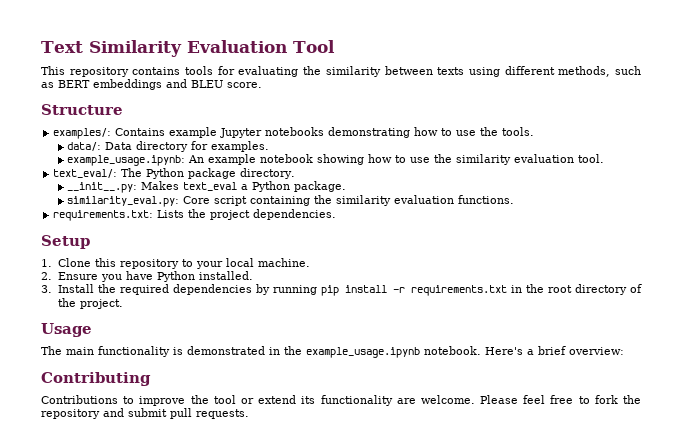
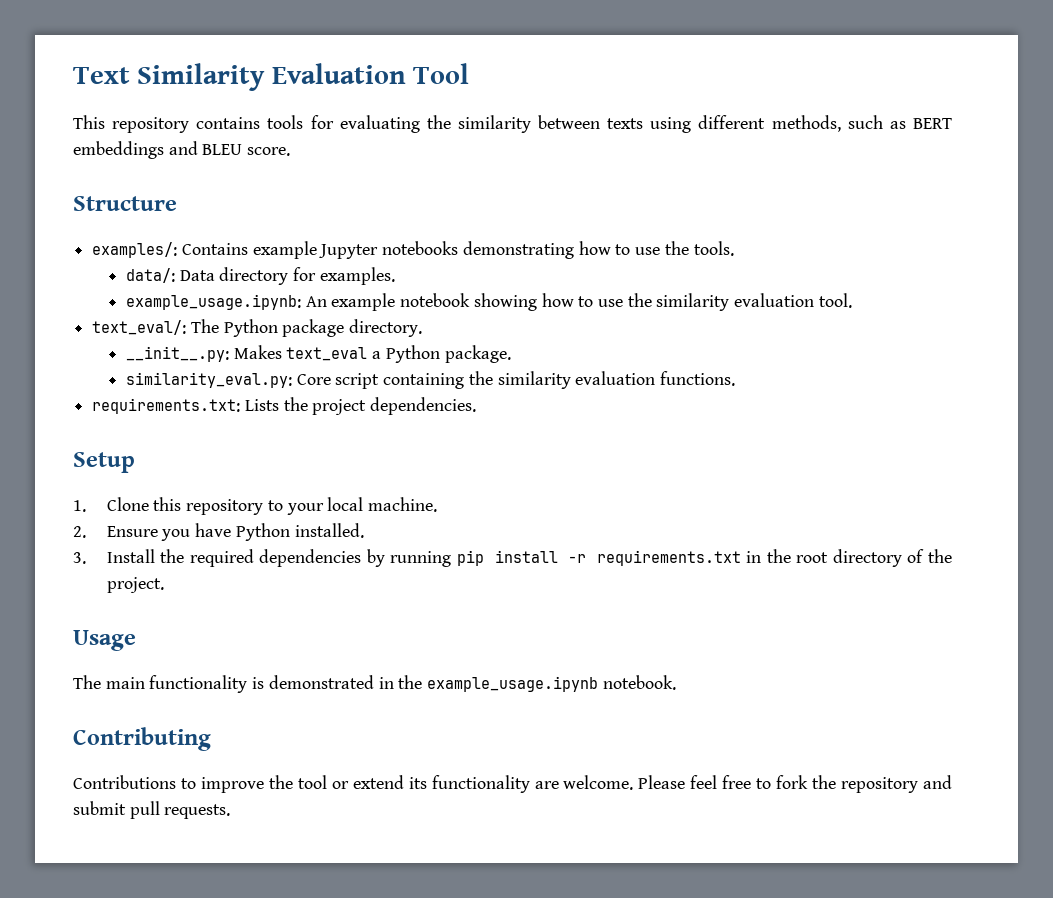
- Here's a brief overview:

